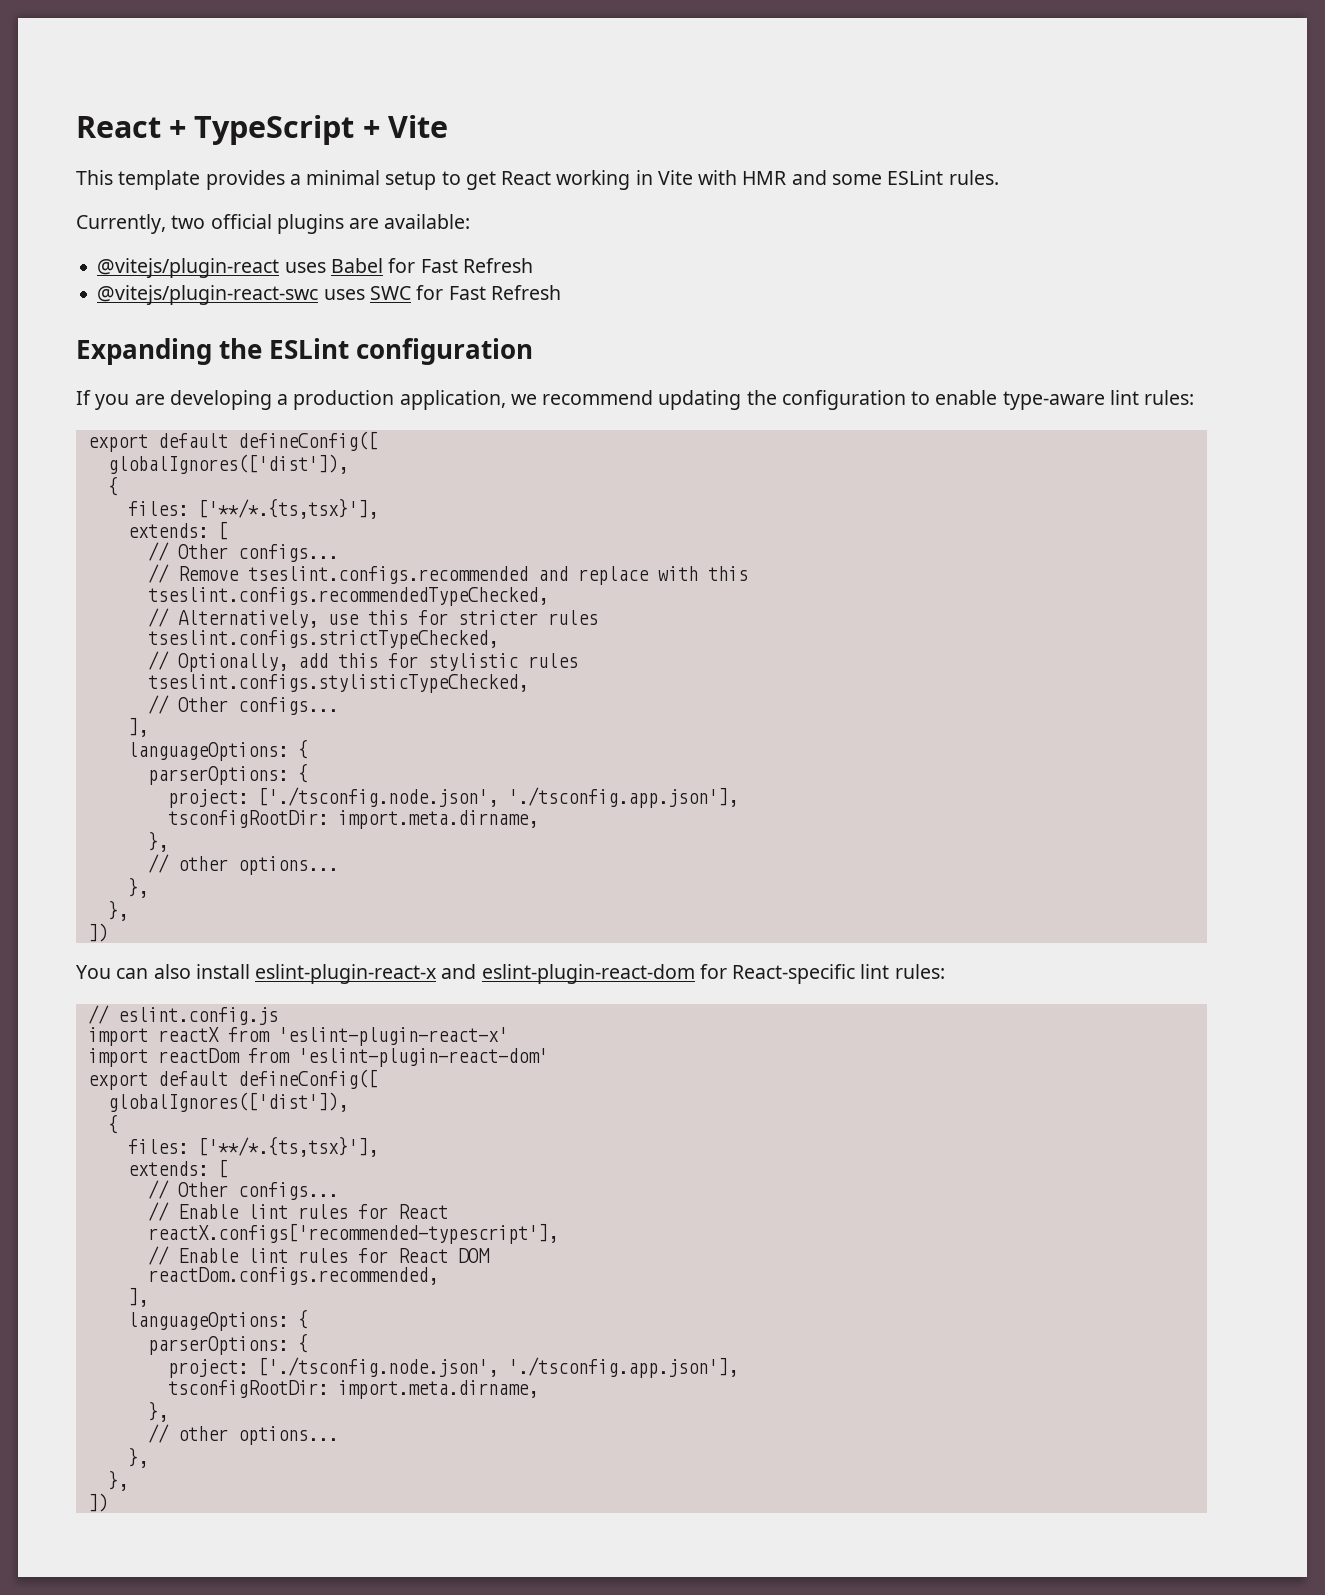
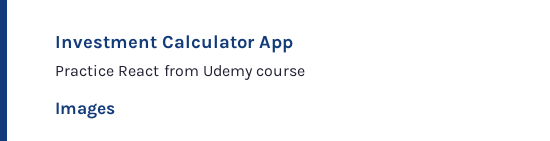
- React + TypeScript + Vite
- This template provides a minimal setup to get React working in Vite with HMR and some ESLint rules.
- Currently, two official plugins are available:
- @vitejs/plugin-react uses Babel for Fast Refresh
- @vitejs/plugin-react-swc uses SWC for Fast Refresh
- Expanding the ESLint configuration
- If you are developing a production application, we recommend updating the configuration to enable type-aware lint rules:
- export default defineConfig([
- globalIgnores(['dist']),
- {
- files: ['**/*.{ts,tsx}'],
- extends: [
- // Other configs...
- // Remove tseslint.configs.recommended and replace with this
- tseslint.configs.recommendedTypeChecked,
- // Alternatively, use this for stricter rules
- tseslint.configs.strictTypeChecked,
- // Optionally, add this for stylistic rules
- tseslint.configs.stylisticTypeChecked,
- // Other configs...
- ],
- languageOptions: {
- parserOptions: {
- project: ['./tsconfig.node.json', './tsconfig.app.json'],
- tsconfigRootDir: import.meta.dirname,
- },
- // other options...
- },
- },
- ])
- You can also install eslint-plugin-react-x and eslint-plugin-react-dom for React-specific lint rules:
- // eslint.config.js
- import reactX from 'eslint-plugin-react-x'
- import reactDom from 'eslint-plugin-react-dom'
- export default defineConfig([
- globalIgnores(['dist']),
- {
- files: ['**/*.{ts,tsx}'],
- extends: [
- // Other configs...
- // Enable lint rules for React
- reactX.configs['recommended-typescript'],
- // Enable lint rules for React DOM
- reactDom.configs.recommended,
- ],
- languageOptions: {
- parserOptions: {
- project: ['./tsconfig.node.json', './tsconfig.app.json'],
- tsconfigRootDir: import.meta.dirname,
- },
- // other options...
- },
- },
- ])
+ Investment Calculator App
+ Practice React from Udemy course
+ Images

